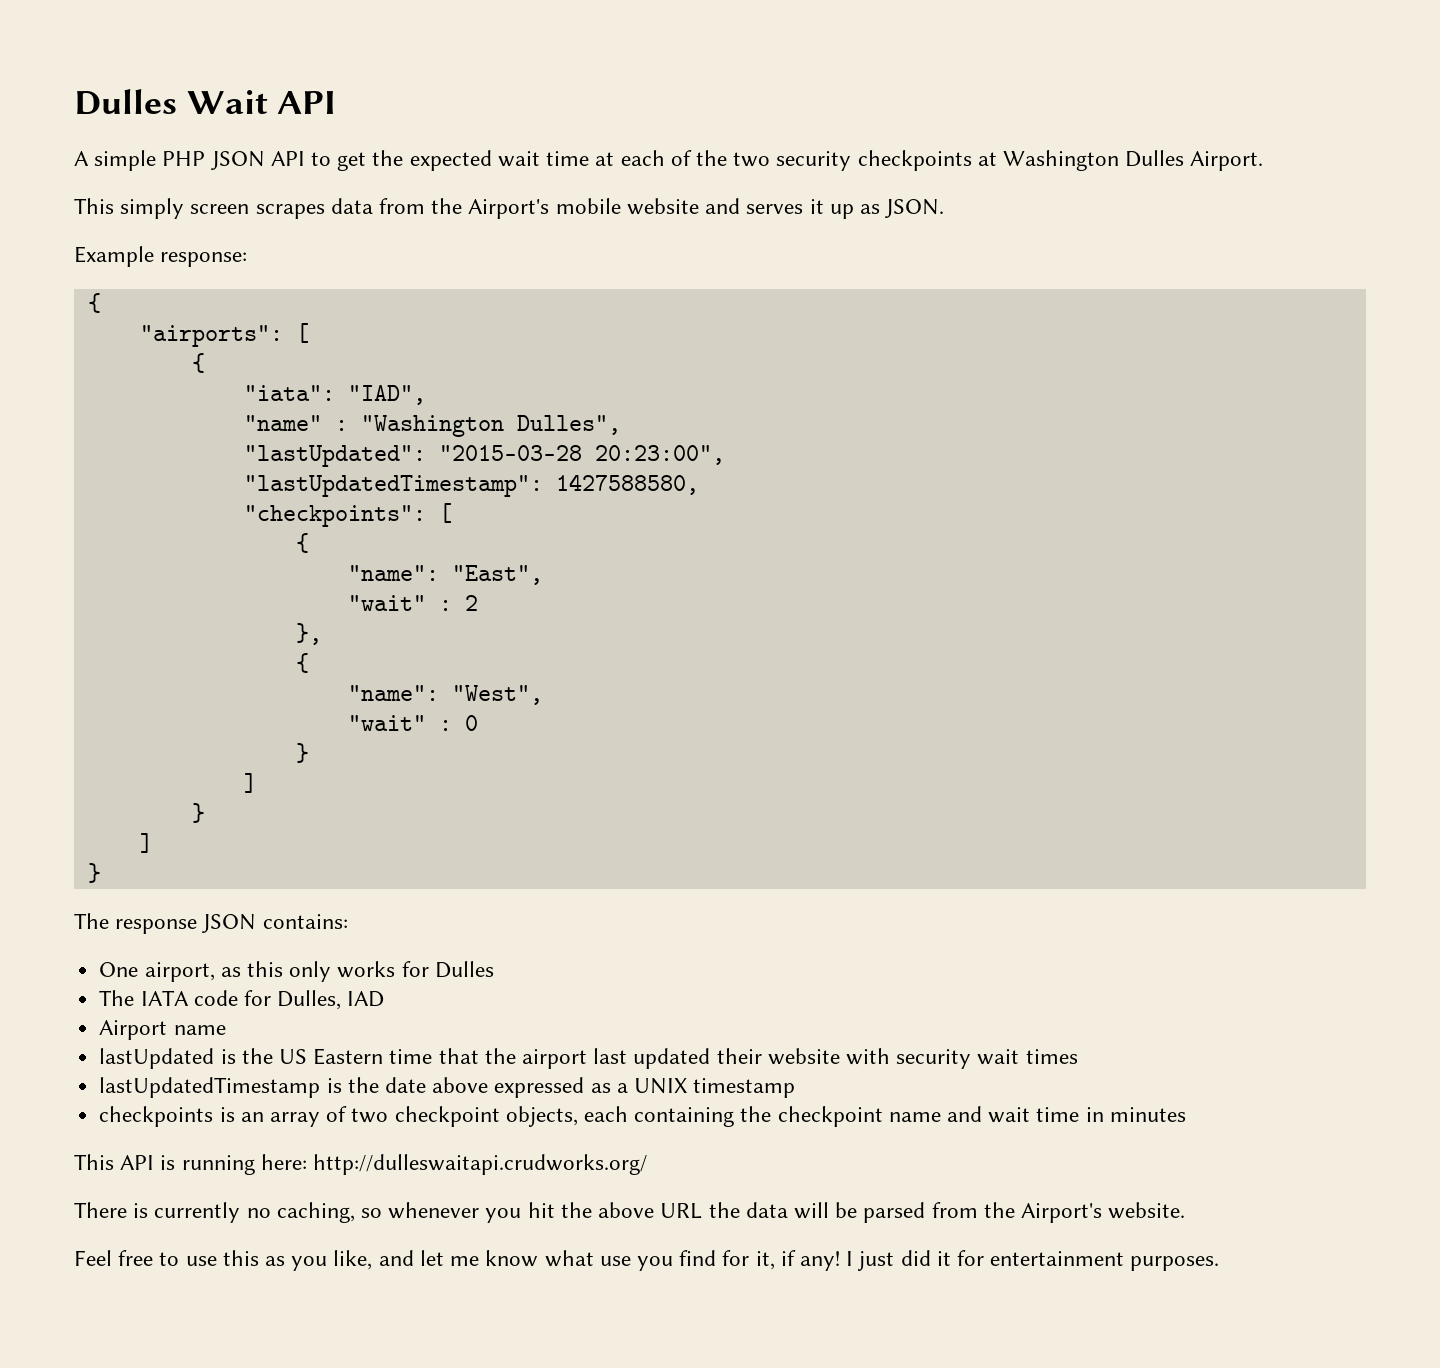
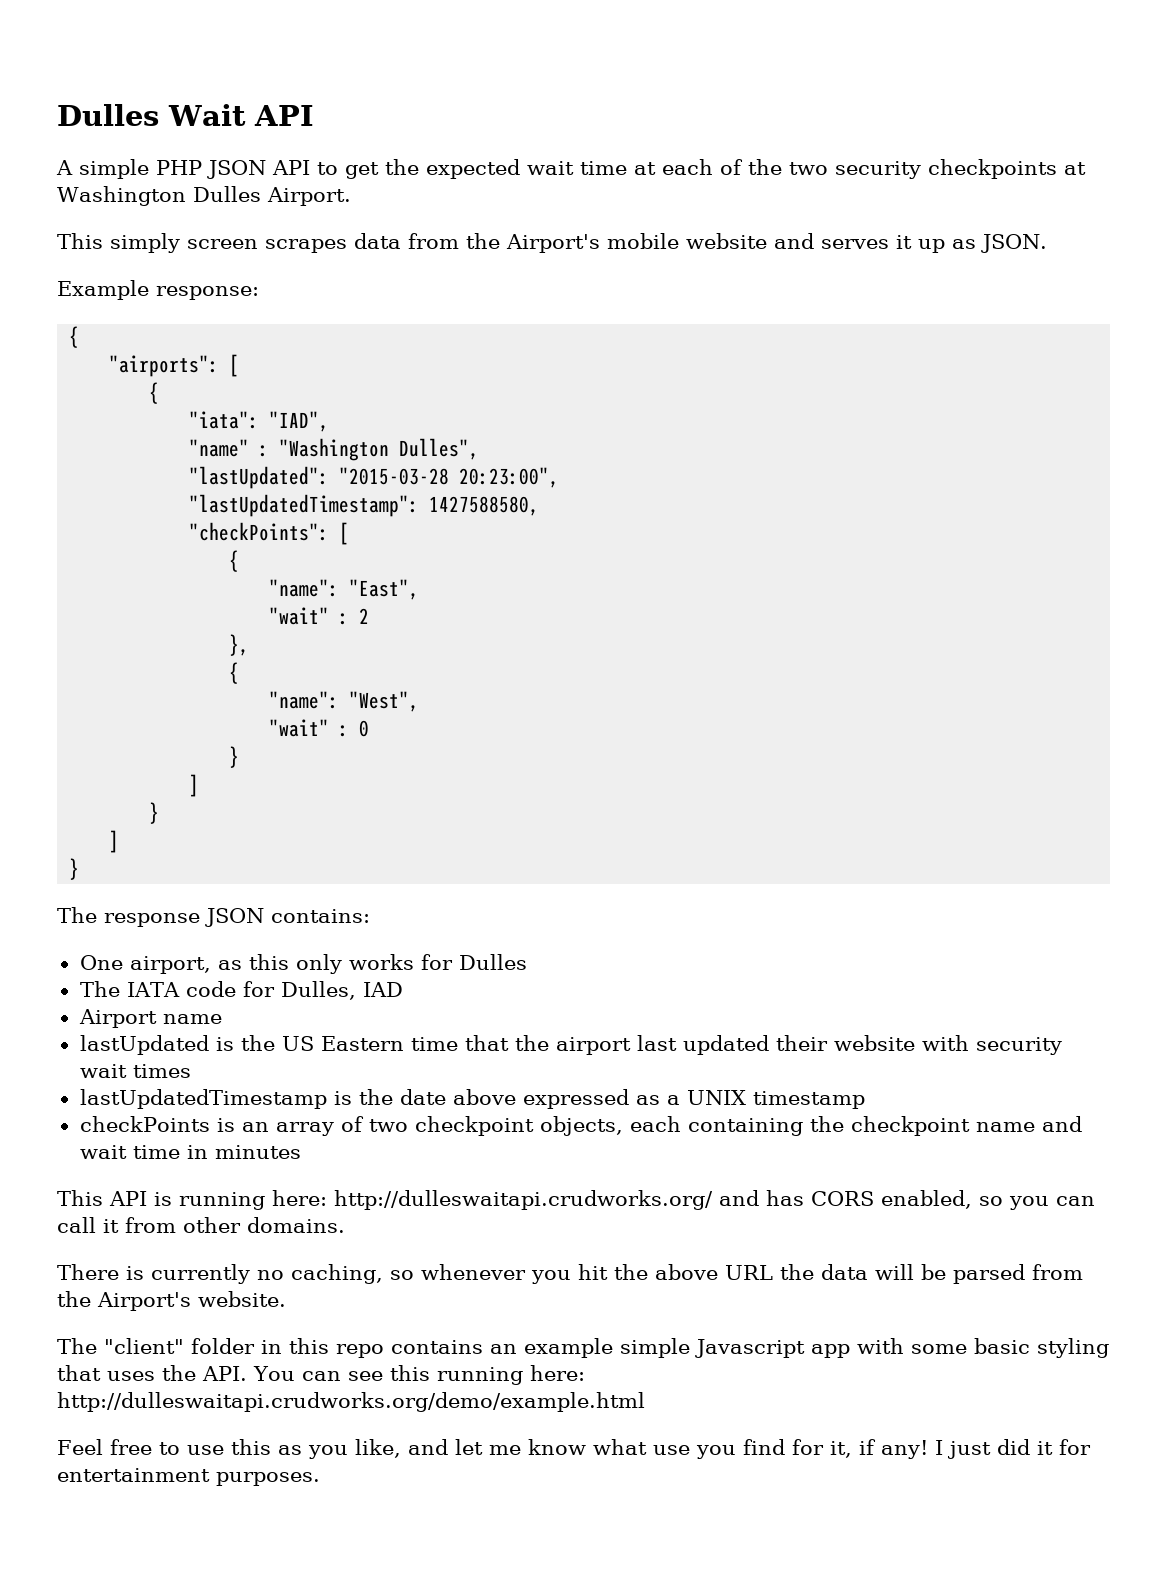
- "checkpoints": [
+ "checkPoints": [
- checkpoints is an array of two checkpoint objects, each containing the checkpoint name and wait time in minutes
+ checkPoints is an array of two checkpoint objects, each containing the checkpoint name and wait time in minutes
- This API is running here: http://dulleswaitapi.crudworks.org/
+ This API is running here: http://dulleswaitapi.crudworks.org/ and has CORS enabled, so you can call it from other domains.
+ The "client" folder in this repo contains an example simple Javascript app with some basic styling that uses the API. You can see this running here: http://dulleswaitapi.crudworks.org/demo/example.html

